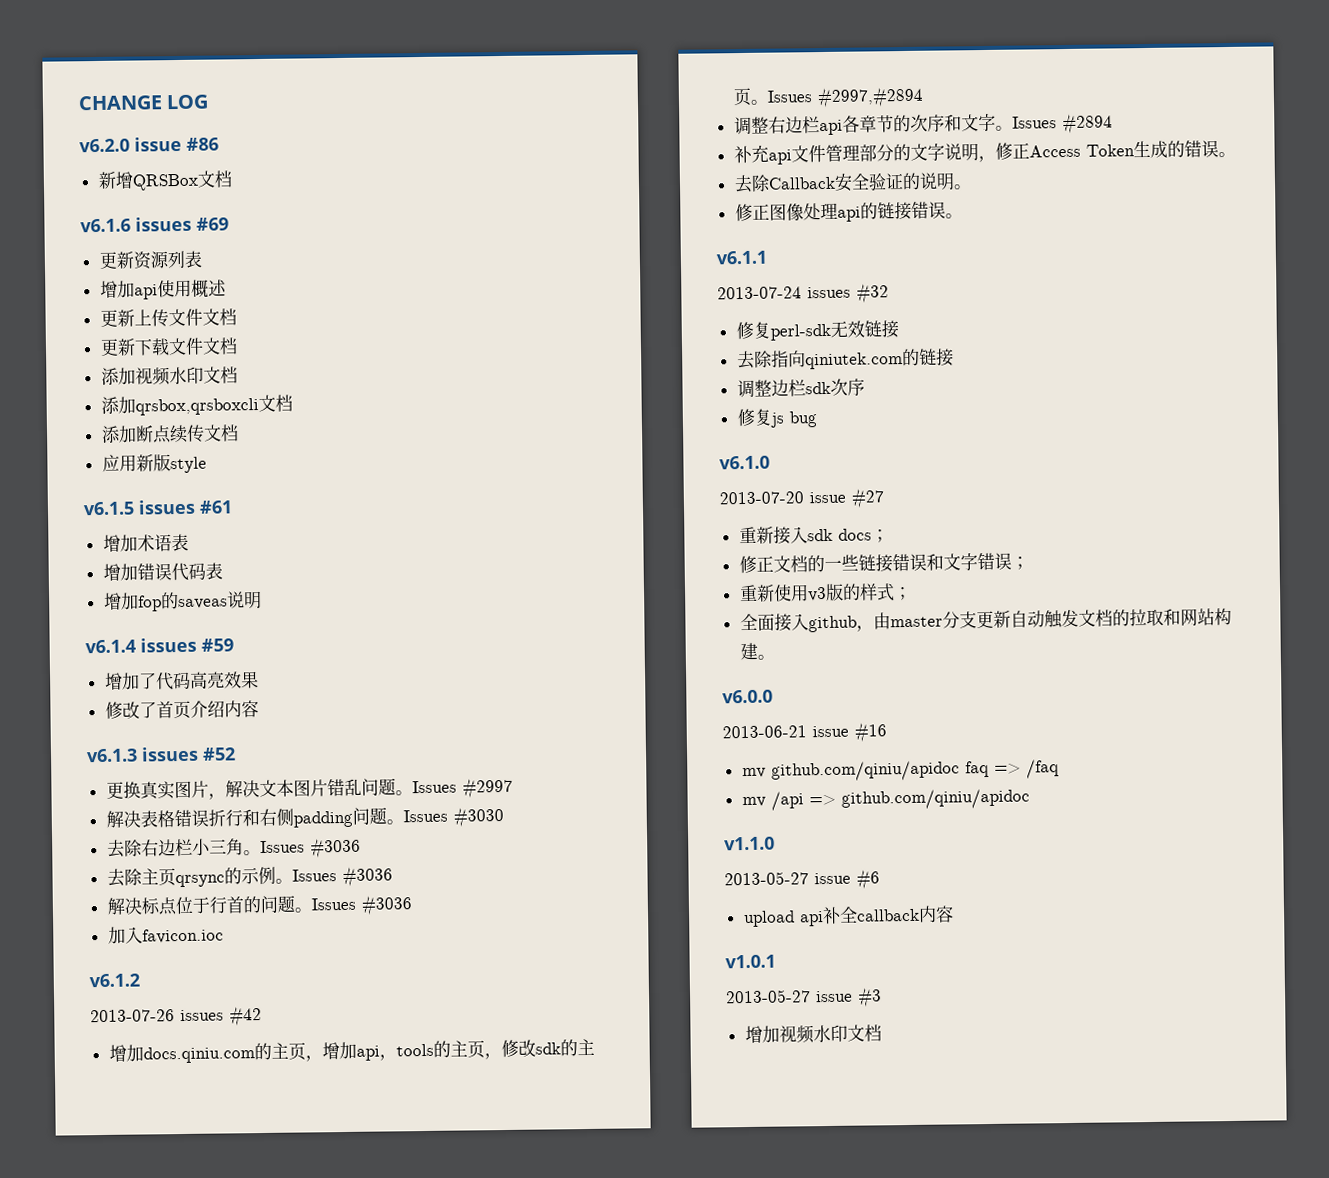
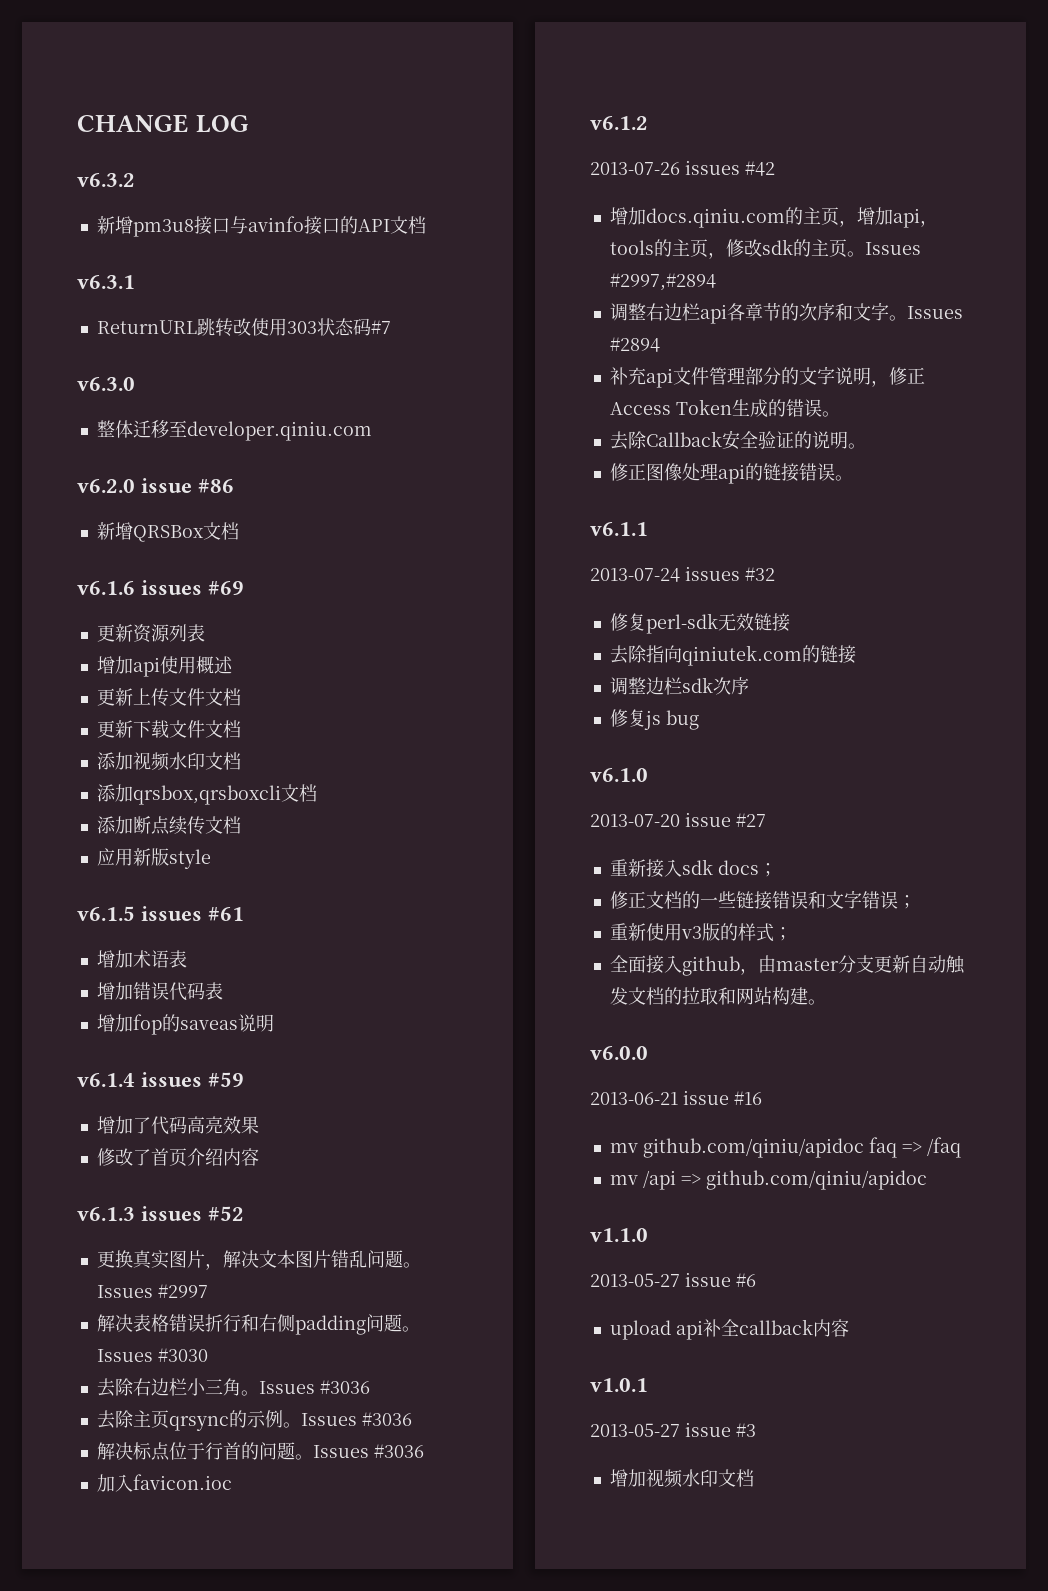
+ v6.3.2
+ 新增pm3u8接口与avinfo接口的API文档
+ v6.3.1
+ ReturnURL跳转改使用303状态码#7
+ v6.3.0
+ 整体迁移至developer.qiniu.com

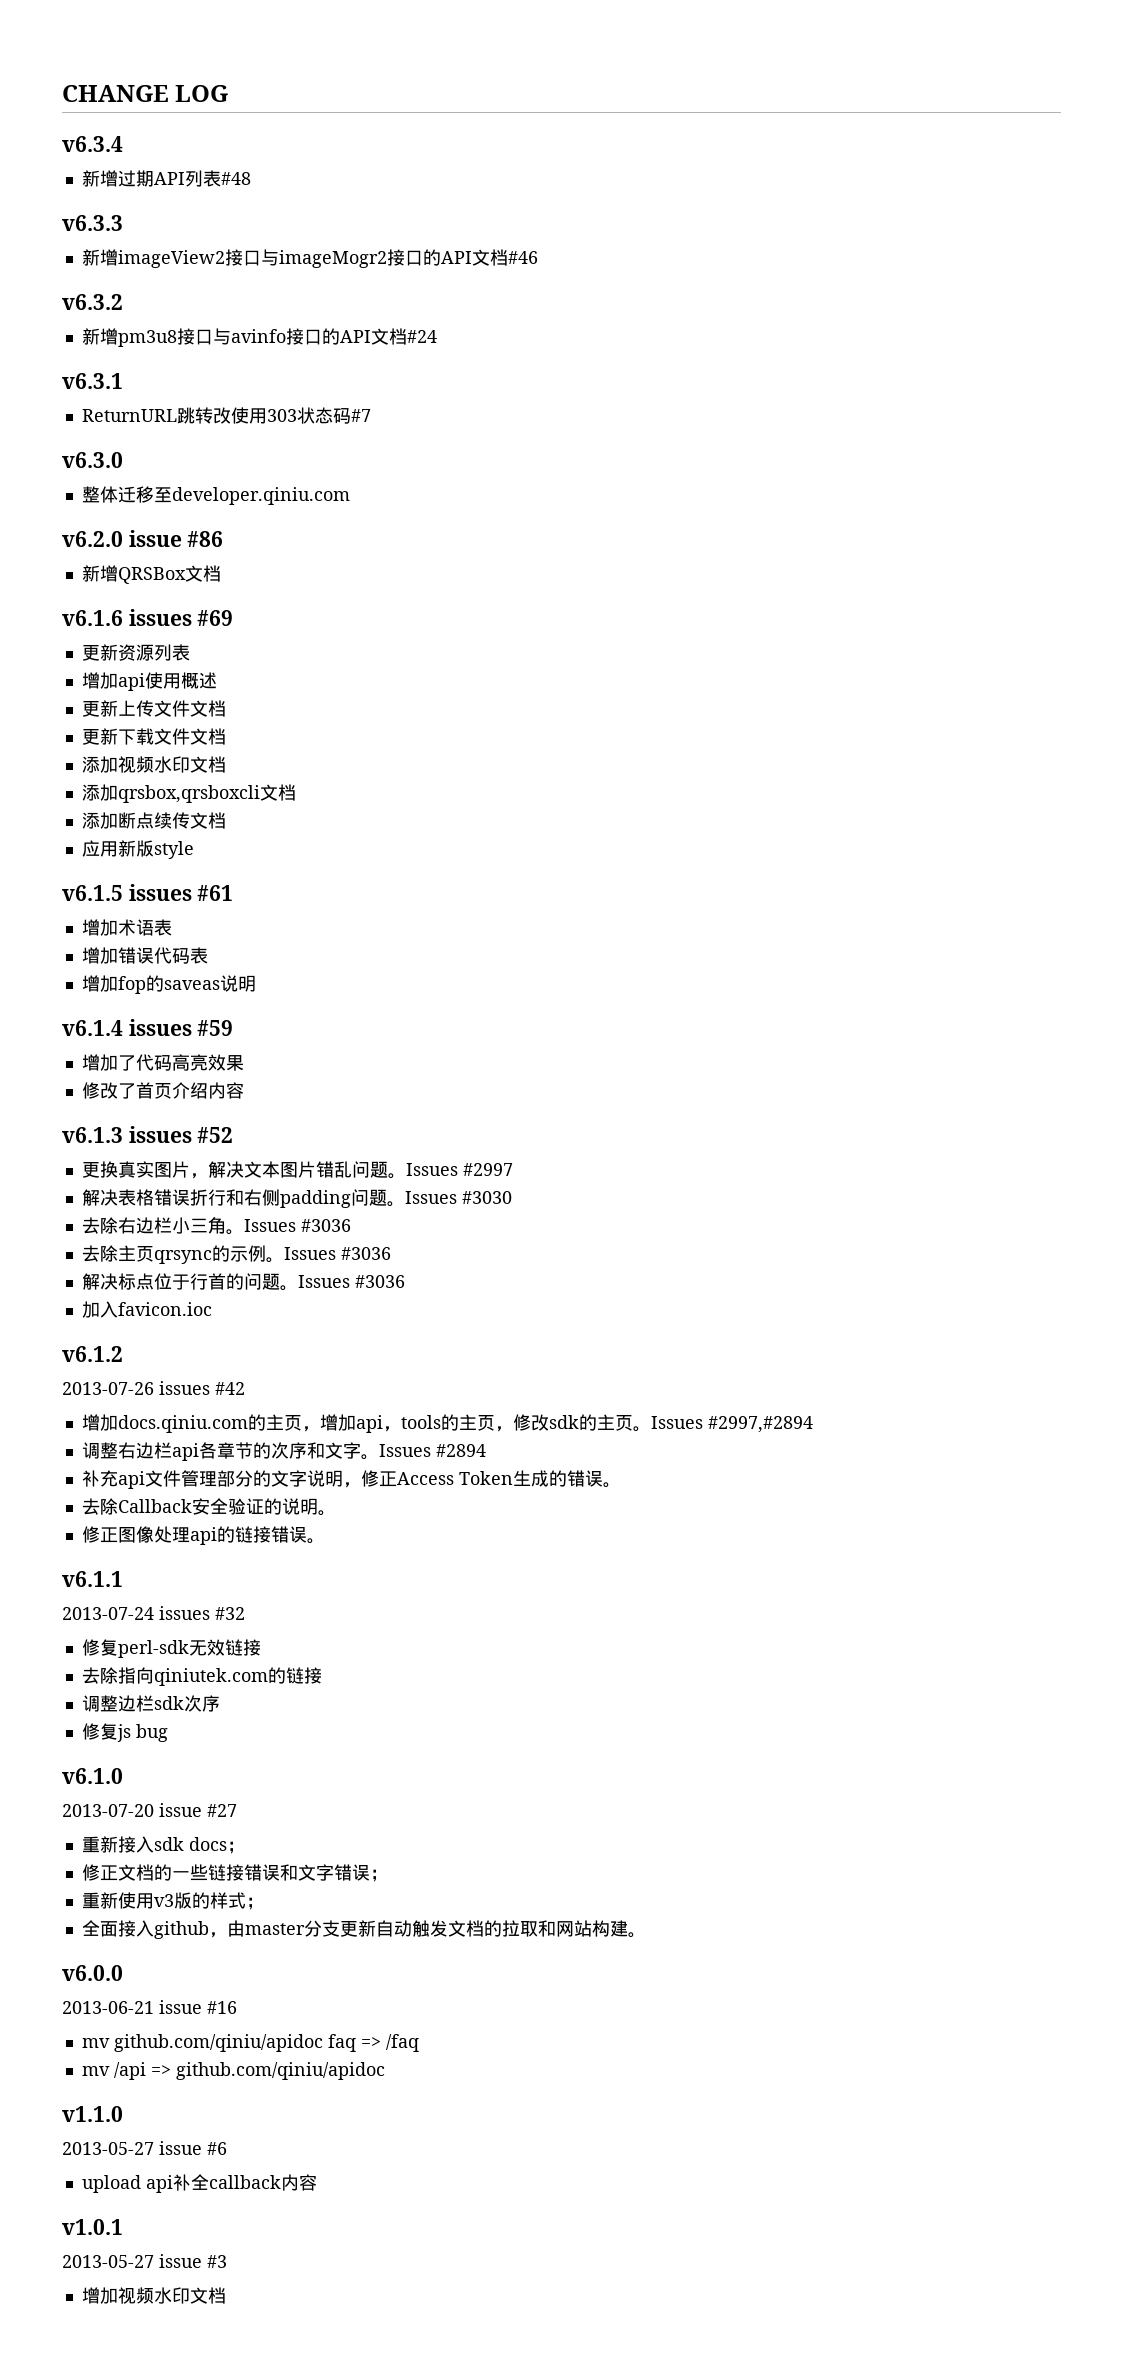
+ v6.3.4
+ 新增过期API列表#48
+ v6.3.3
+ 新增imageView2接口与imageMogr2接口的API文档#46
- 新增pm3u8接口与avinfo接口的API文档
+ 新增pm3u8接口与avinfo接口的API文档#24

